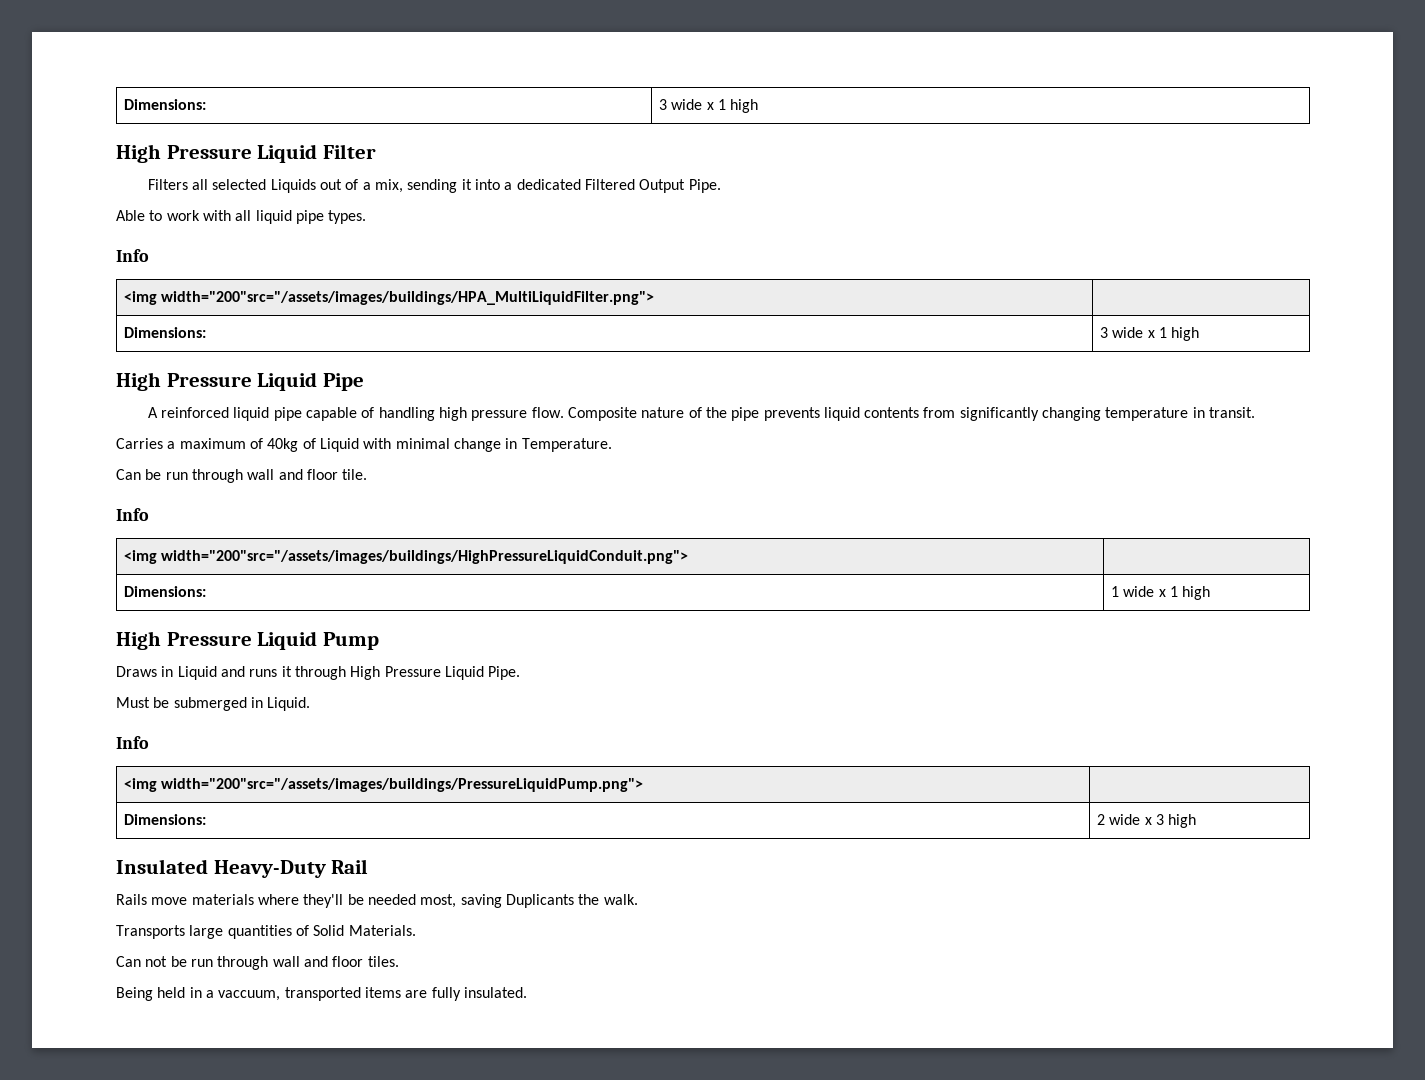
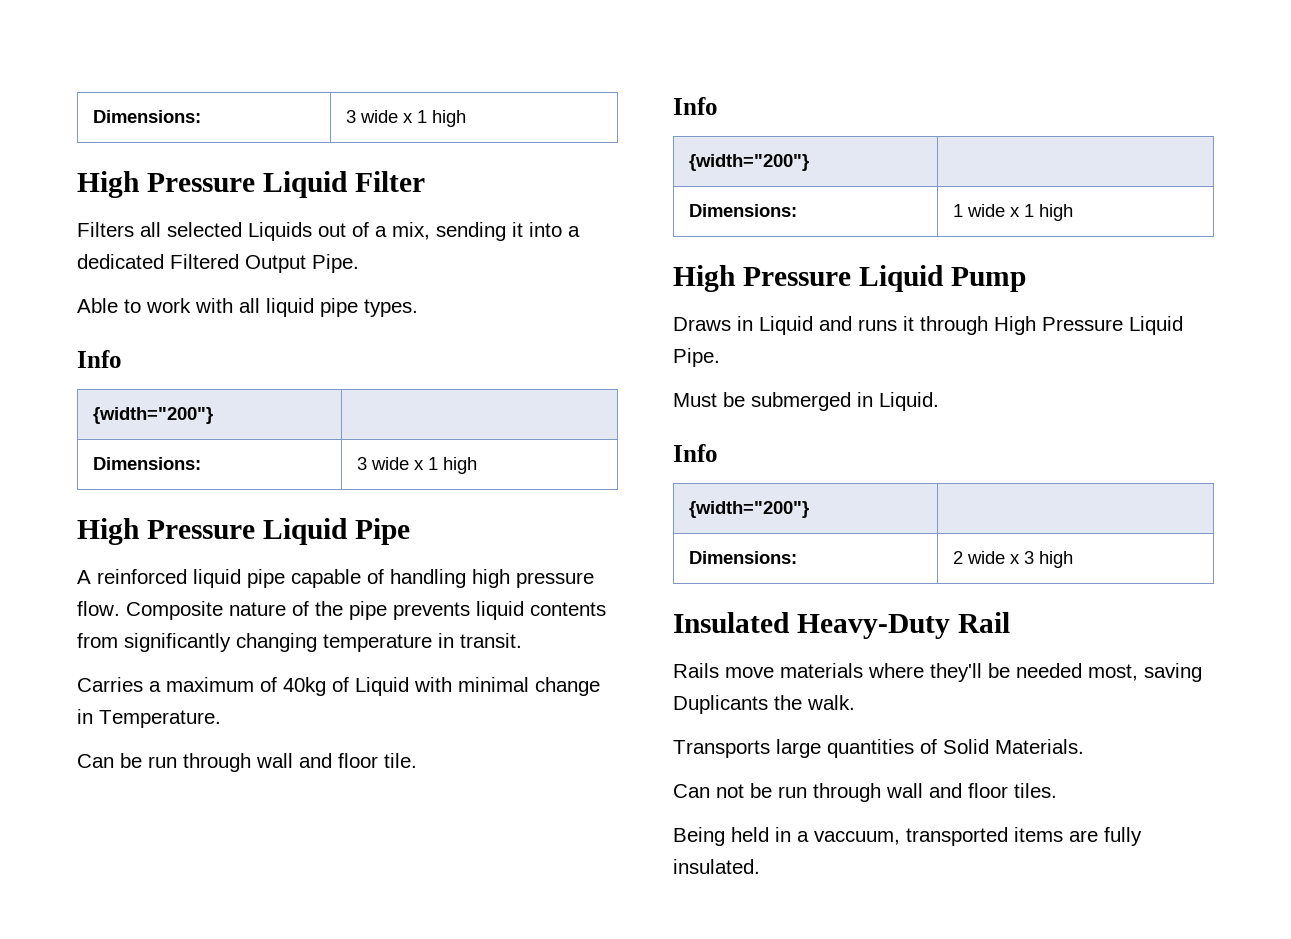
  Able to work with all liquid pipe types.
  Info
- <img width="200"src="/assets/images/buildings/HPA_MultiLiquidFilter.png"> |
+ {width="200"} |
  Can be run through wall and floor tile.
  Info
- <img width="200"src="/assets/images/buildings/HighPressureLiquidConduit.png"> |
+ {width="200"} |
  Must be submerged in Liquid.
  Info
- <img width="200"src="/assets/images/buildings/PressureLiquidPump.png"> |
+ {width="200"} |

